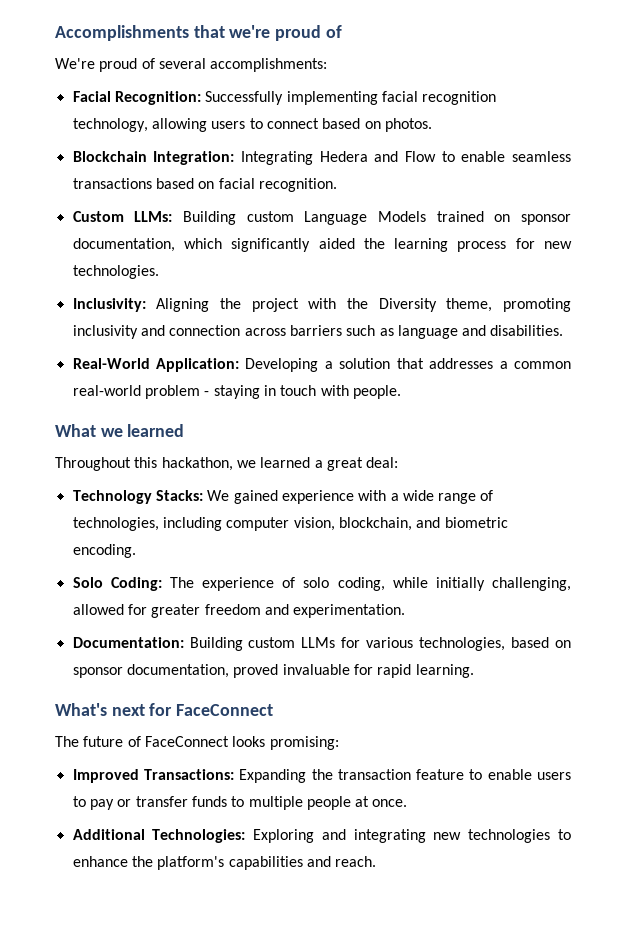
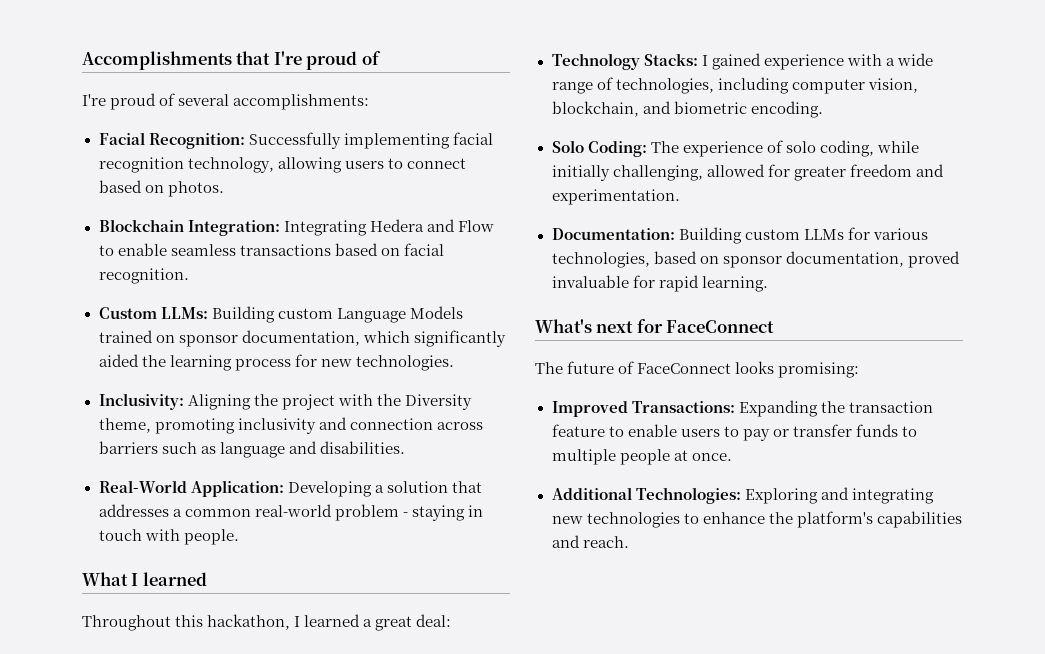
- Accomplishments that we're proud of
+ Accomplishments that I're proud of
- We're proud of several accomplishments:
+ I're proud of several accomplishments:
- What we learned
+ What I learned
- Throughout this hackathon, we learned a great deal:
+ Throughout this hackathon, I learned a great deal:
- Technology Stacks: We gained experience with a wide range of technologies, including computer vision, blockchain, and biometric encoding.
+ Technology Stacks: I gained experience with a wide range of technologies, including computer vision, blockchain, and biometric encoding.

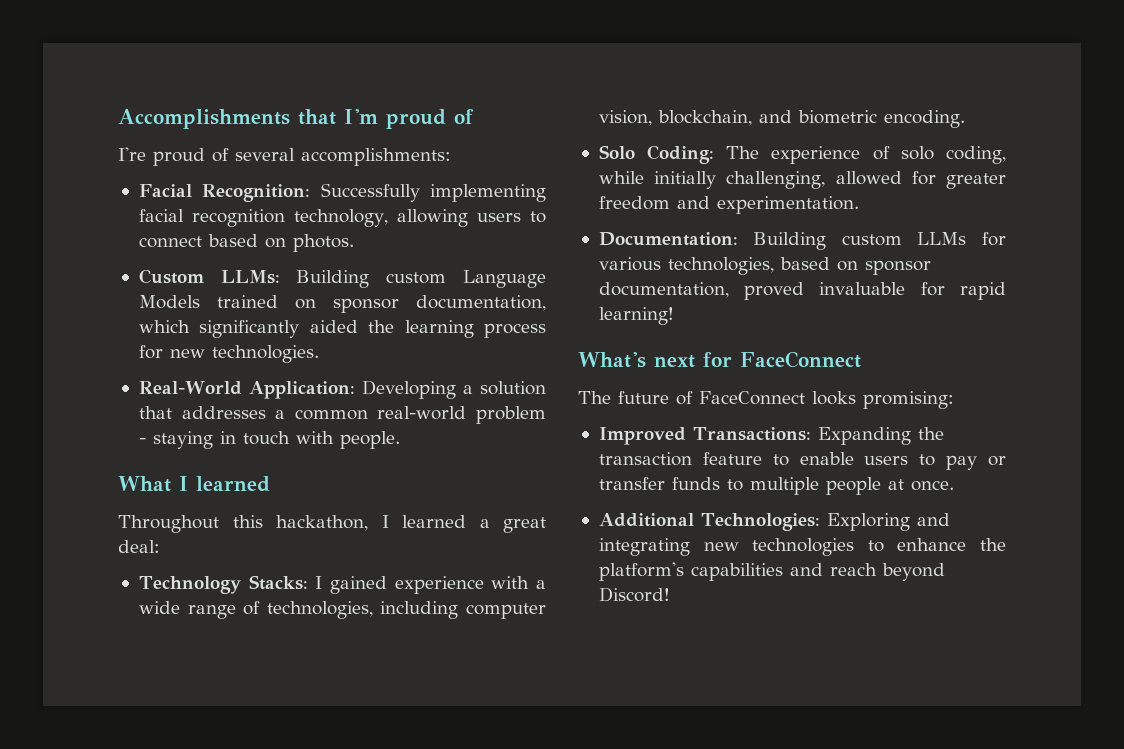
- Accomplishments that I're proud of
+ Accomplishments that I'm proud of
- Blockchain Integration: Integrating Hedera and Flow to enable seamless transactions based on facial recognition.
- Inclusivity: Aligning the project with the Diversity theme, promoting inclusivity and connection across barriers such as language and disabilities.
- Documentation: Building custom LLMs for various technologies, based on sponsor documentation, proved invaluable for rapid learning.
+ Documentation: Building custom LLMs for various technologies, based on sponsor documentation, proved invaluable for rapid learning!
- Additional Technologies: Exploring and integrating new technologies to enhance the platform's capabilities and reach.
+ Additional Technologies: Exploring and integrating new technologies to enhance the platform's capabilities and reach beyond Discord!

